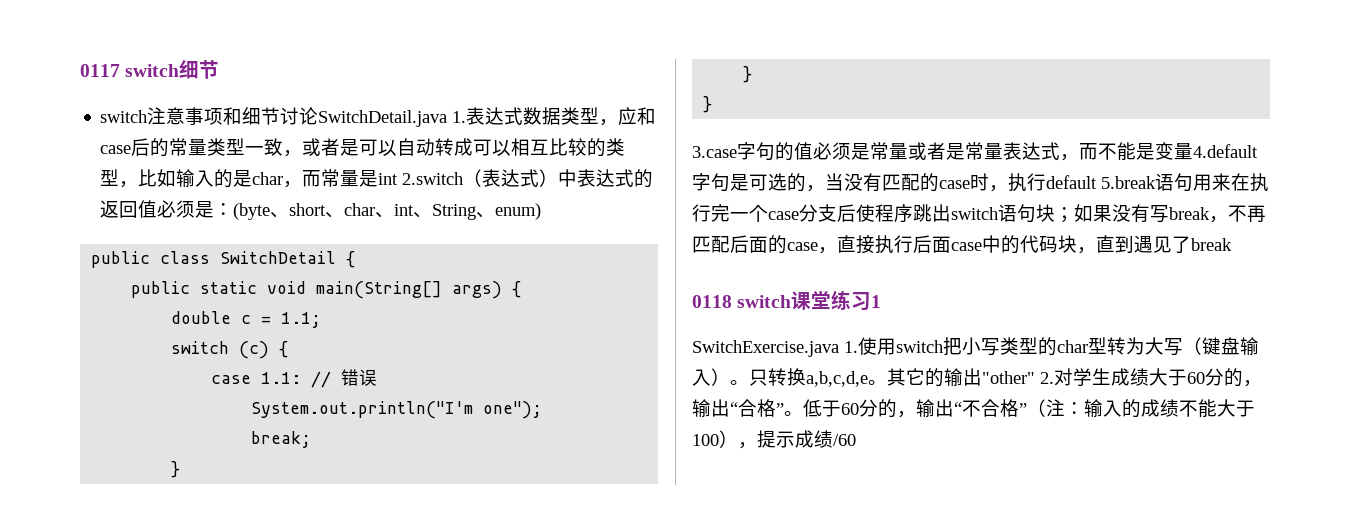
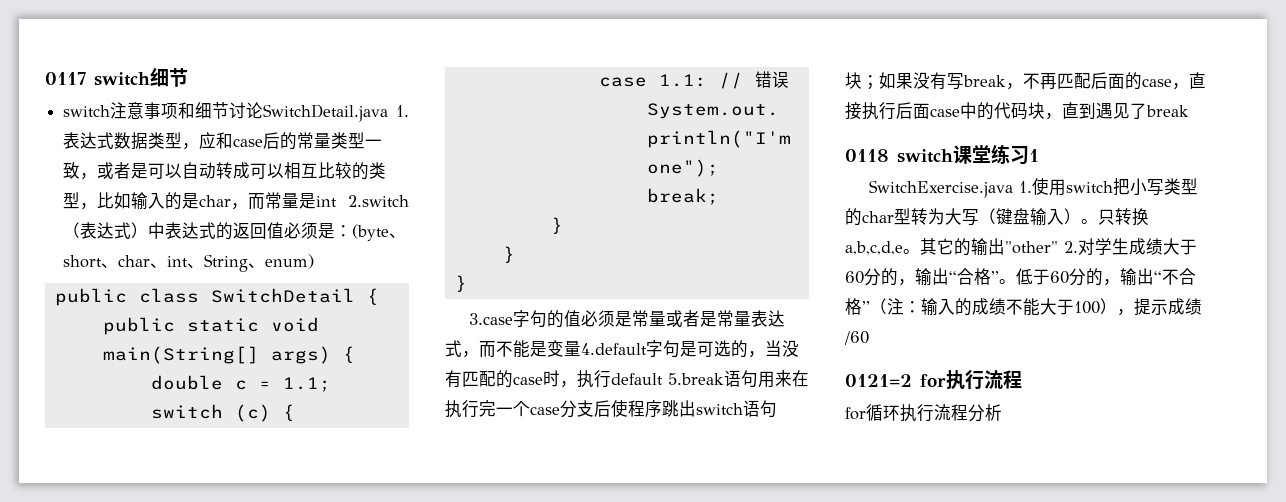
+ 0121=2 for执行流程
+ for循环执行流程分析

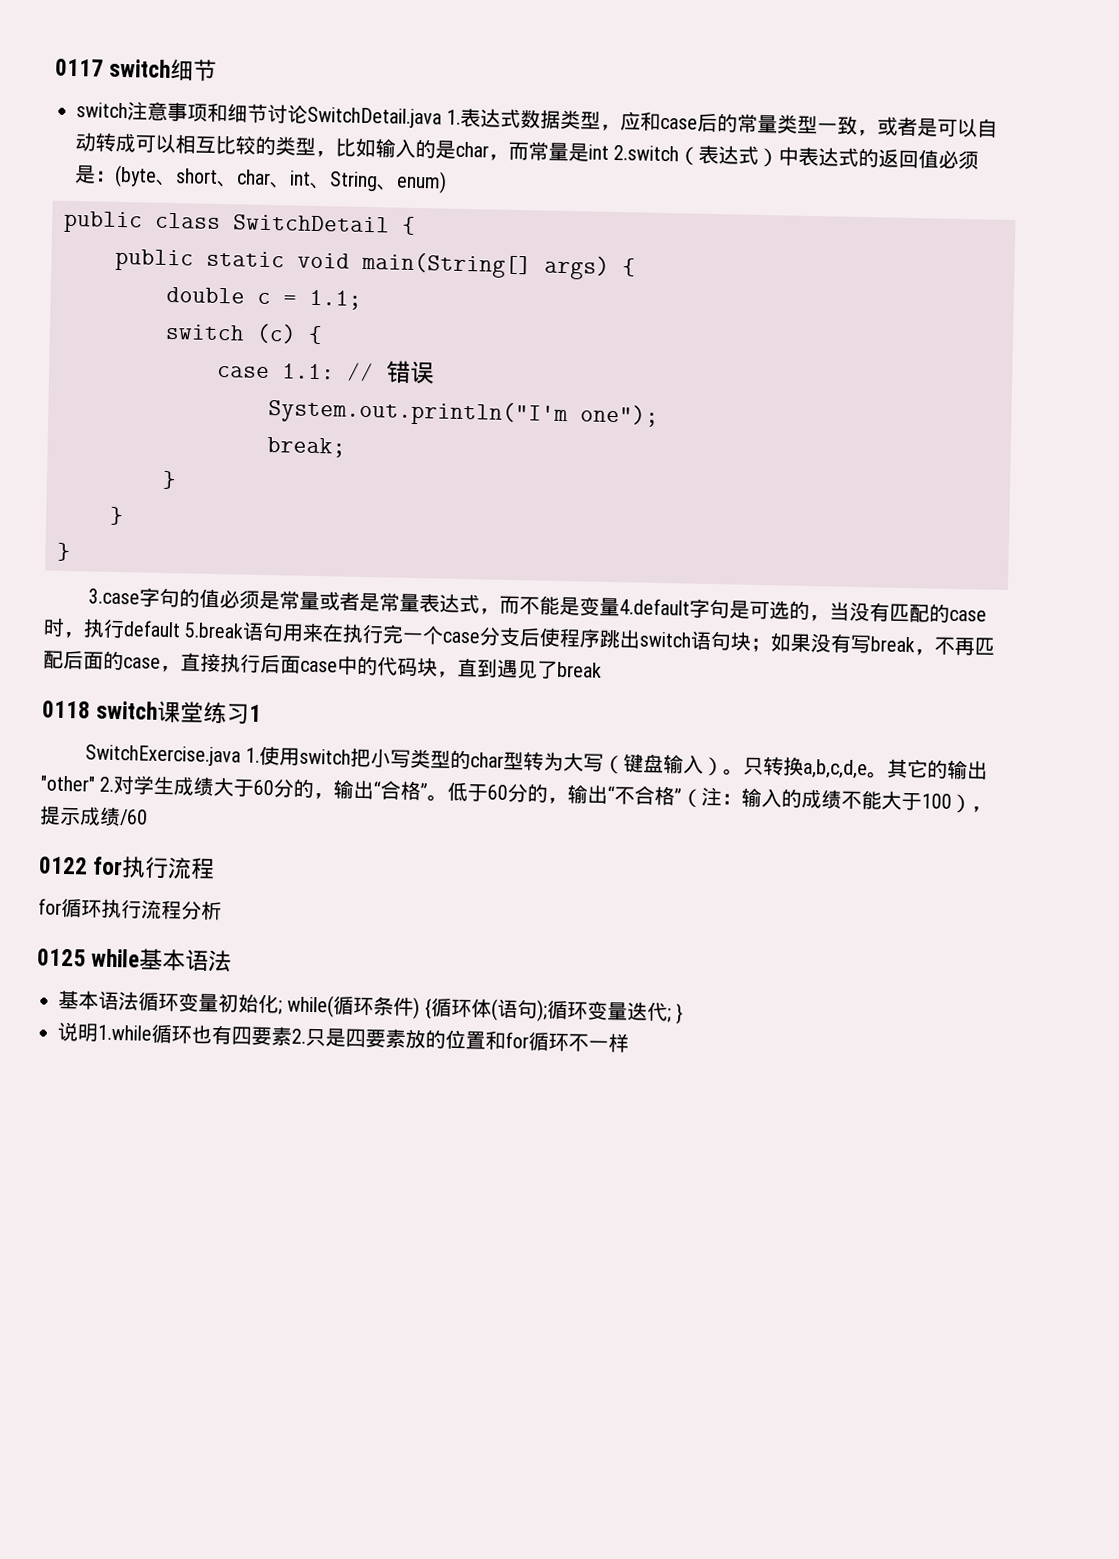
- 0121=2 for执行流程
+ 0122 for执行流程
+ 0125 while基本语法
+ 基本语法循环变量初始化; while(循环条件) {循环体(语句);循环变量迭代; }
+ 说明1.while循环也有四要素2.只是四要素放的位置和for循环不一样

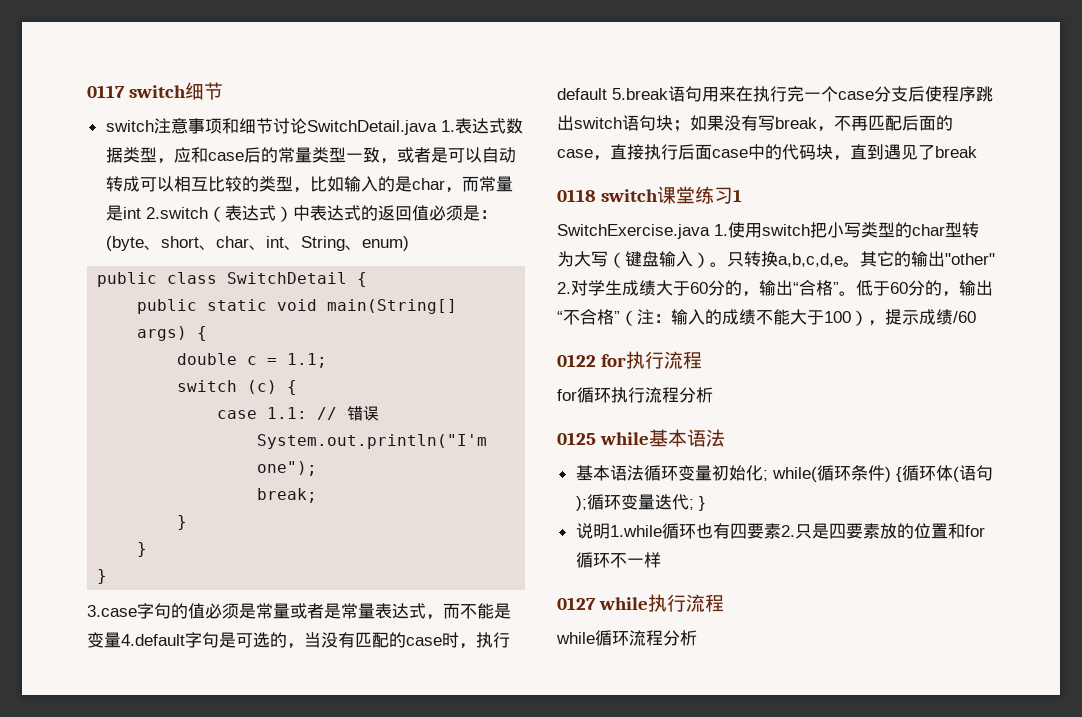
+ 0127 while执行流程
+ while循环流程分析

